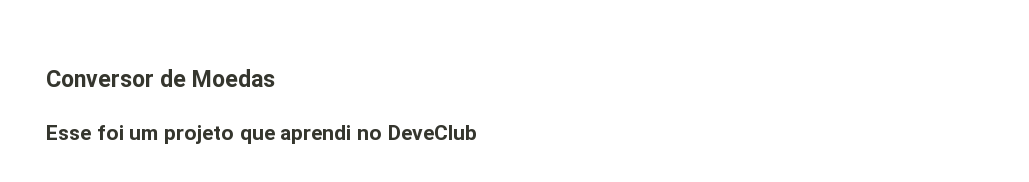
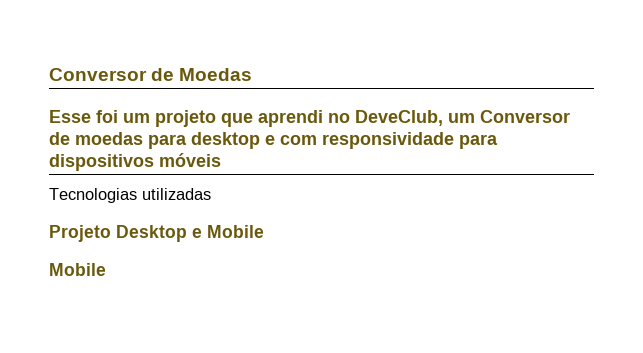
- Esse foi um projeto que aprendi no DeveClub
+ Esse foi um projeto que aprendi no DeveClub, um Conversor de moedas para desktop e com responsividade para dispositivos móveis
+ Tecnologias utilizadas
+ Projeto Desktop e Mobile
+ Mobile

